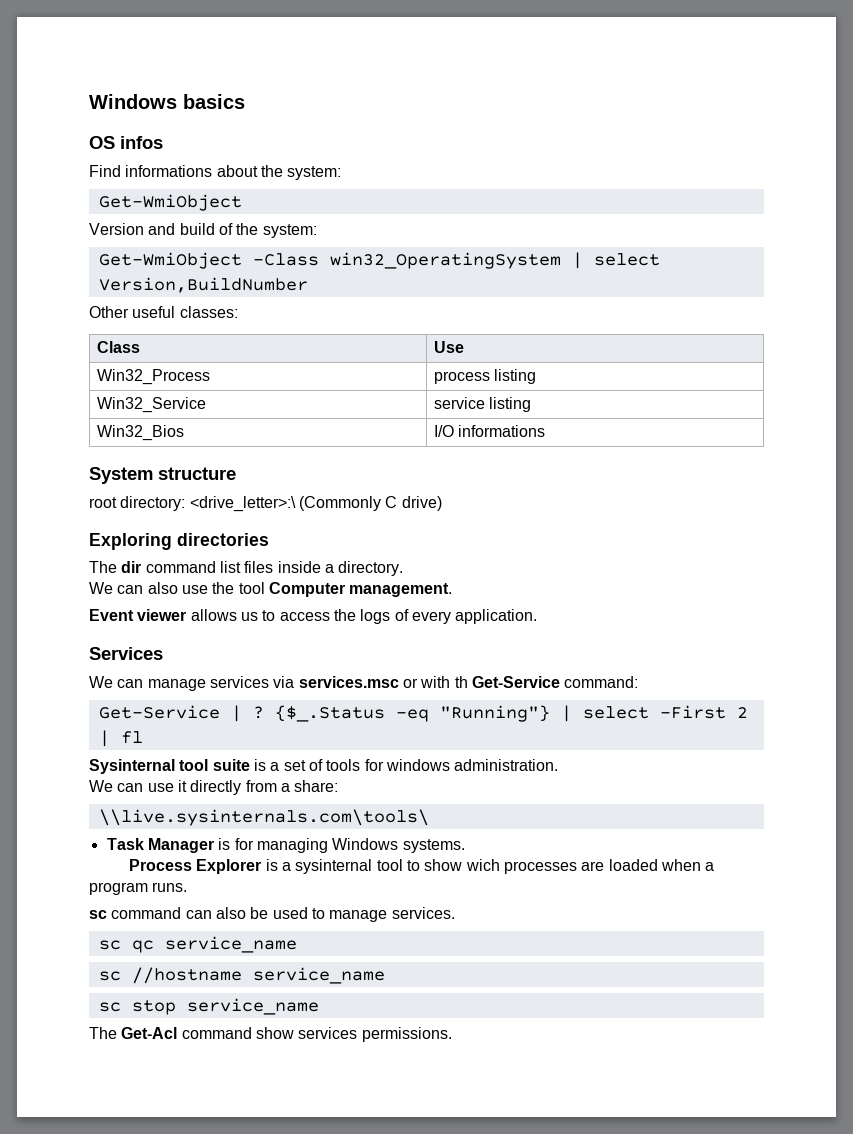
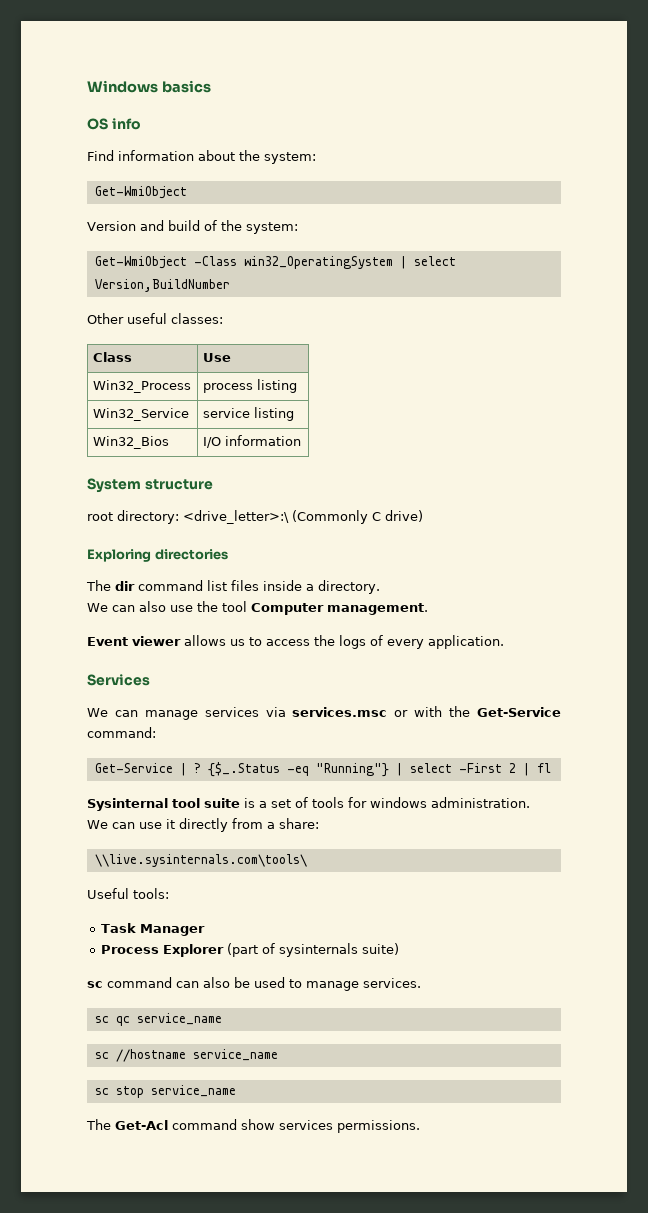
- OS infos
+ OS info
- Find informations about the system:
+ Find information about the system:
- Win32_Bios | I/O informations
+ Win32_Bios | I/O information
- We can manage services via services.msc or with th Get-Service command:
+ We can manage services via services.msc or with the Get-Service command:
+ Useful tools:
- Task Manager is for managing Windows systems.
- Process Explorer is a sysinternal tool to show wich processes are loaded when a program runs.
+ Task Manager
+ Process Explorer (part of sysinternals suite)

